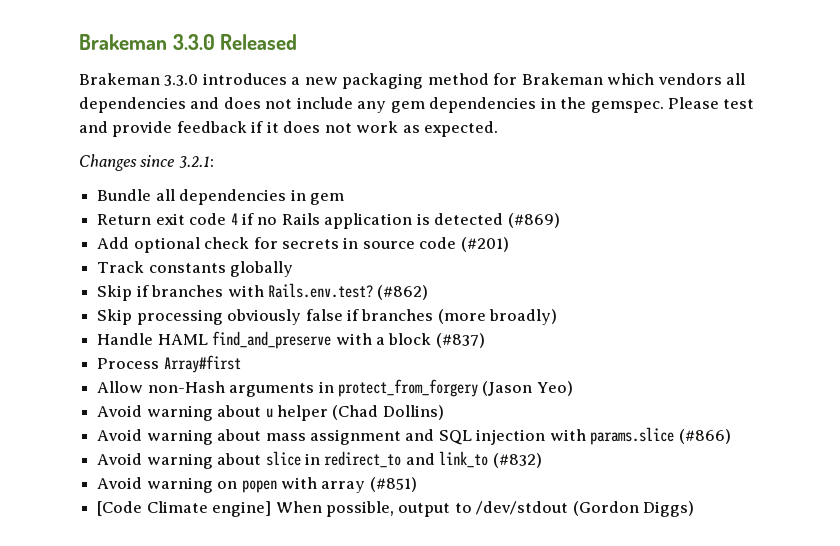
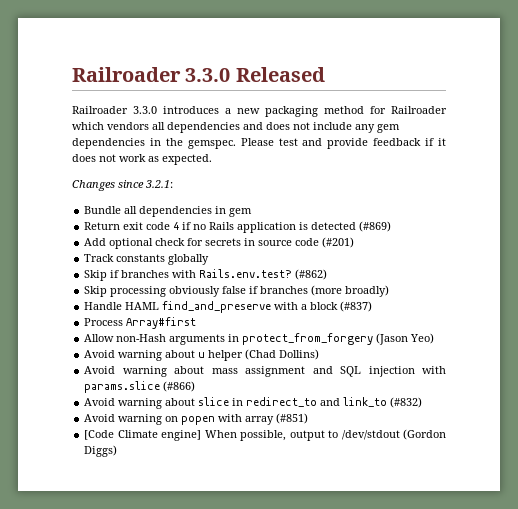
- Brakeman 3.3.0 Released
+ Railroader 3.3.0 Released
- Brakeman 3.3.0 introduces a new packaging method for Brakeman which vendors all dependencies and does not include any gem dependencies in the gemspec.
+ Railroader 3.3.0 introduces a new packaging method for Railroader which vendors all dependencies and does not include any gem dependencies in the gemspec.

